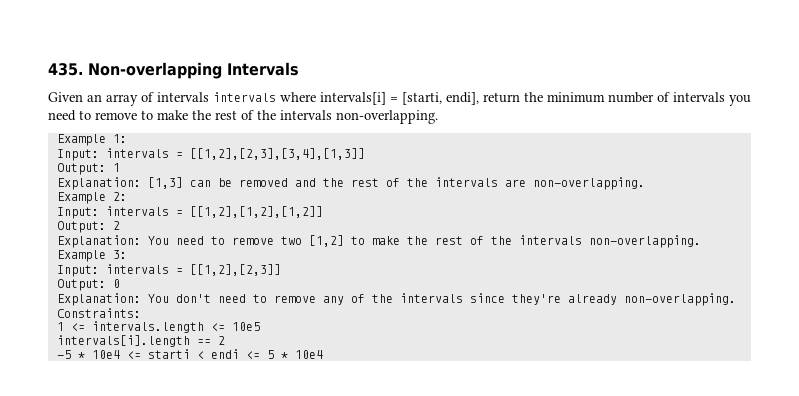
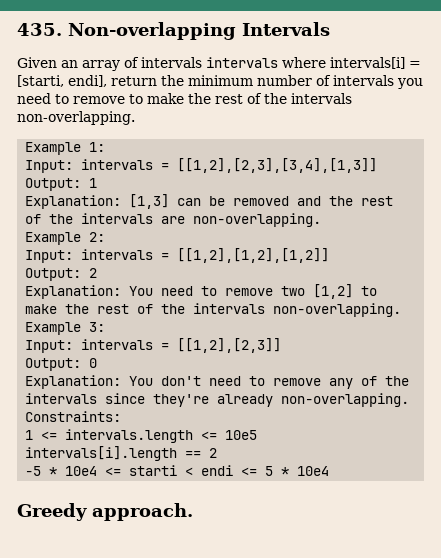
+ Greedy approach.

